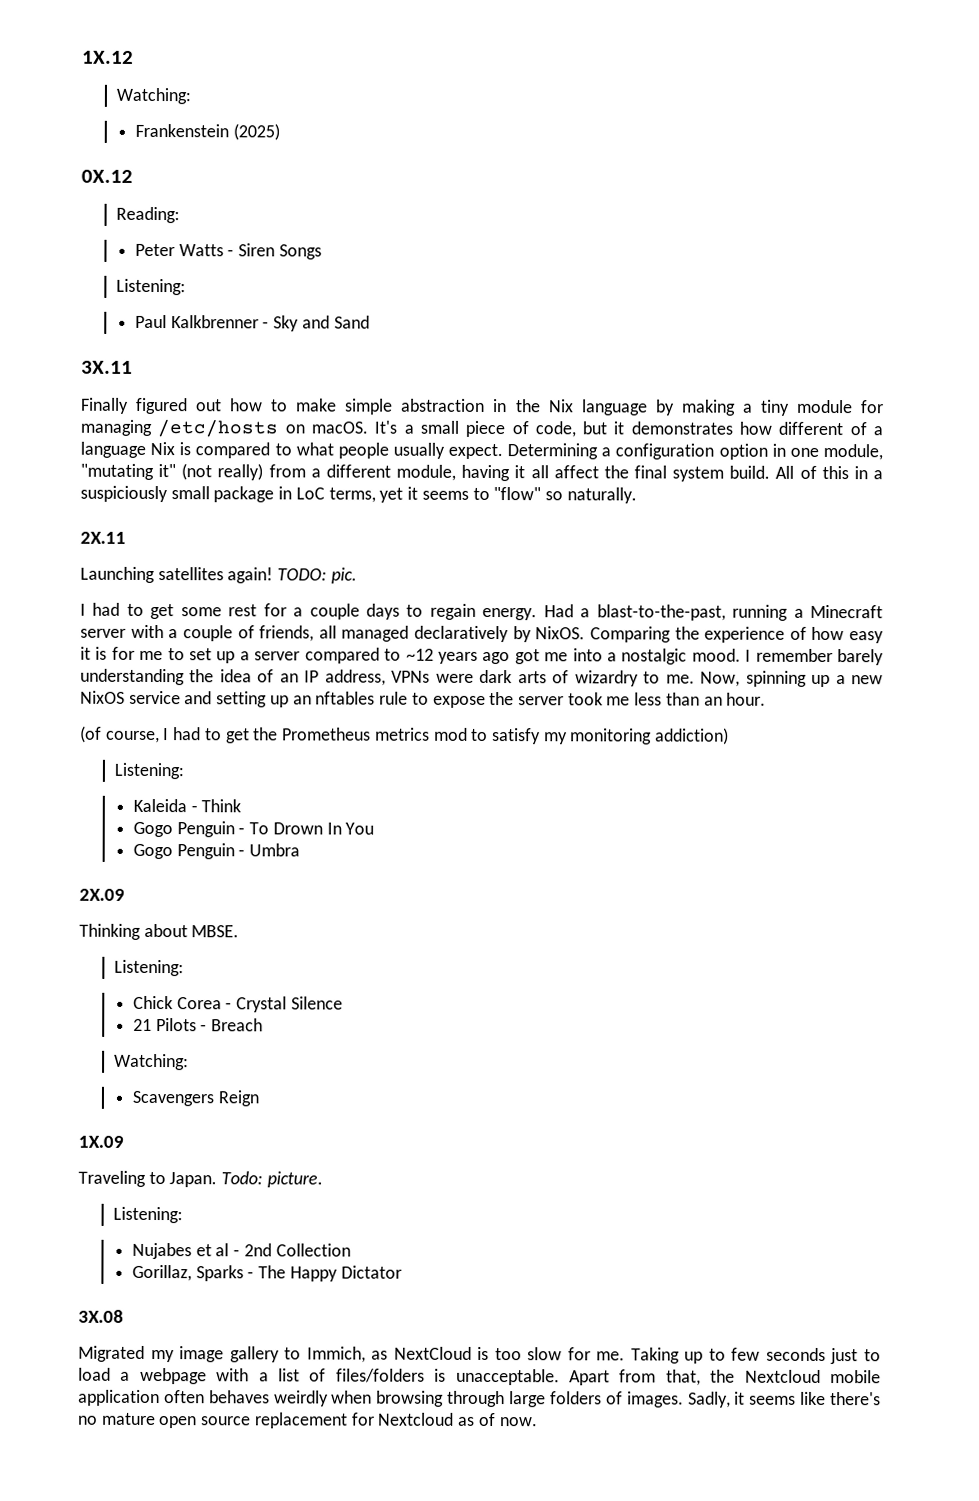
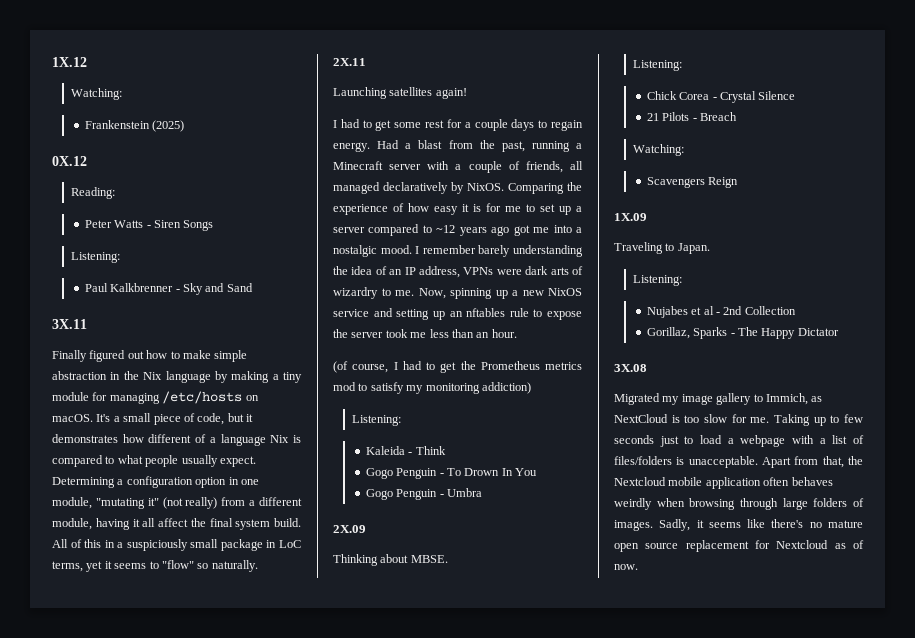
- TODO: pic.
- Had a blast-to-the-past, running a Minecraft server with a couple of friends, all managed declaratively by NixOS.
+ Had a blast from the past, running a Minecraft server with a couple of friends, all managed declaratively by NixOS.
- Todo: picture.

